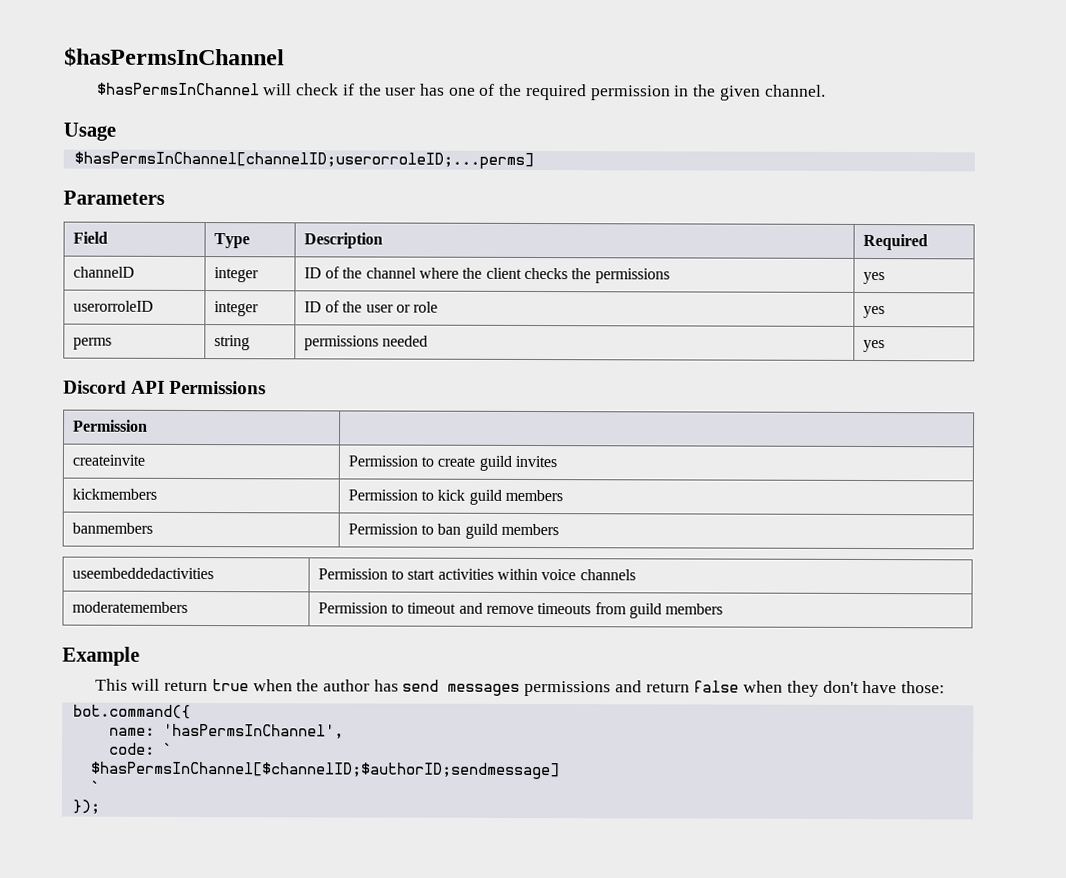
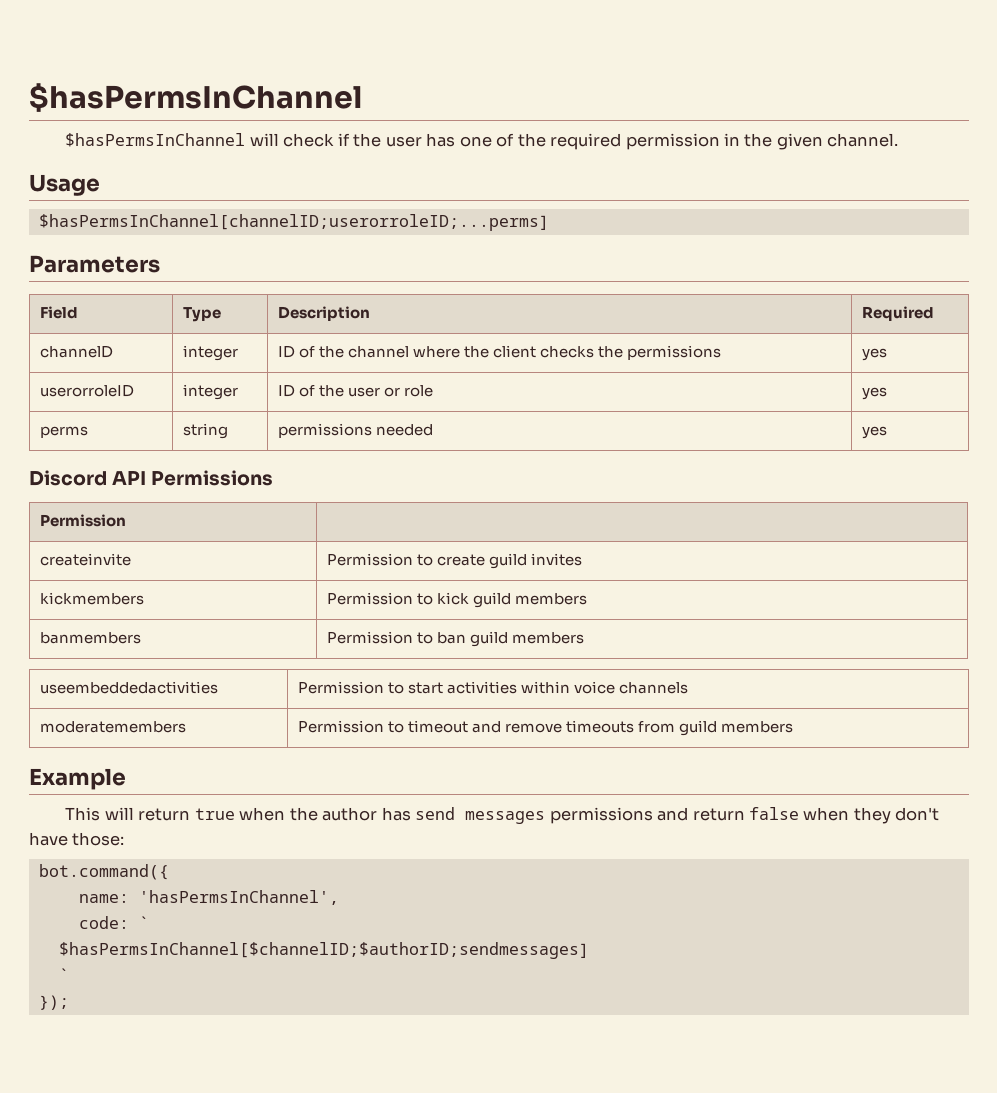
- $hasPermsInChannel[$channelID;$authorID;sendmessage]
+ $hasPermsInChannel[$channelID;$authorID;sendmessages]

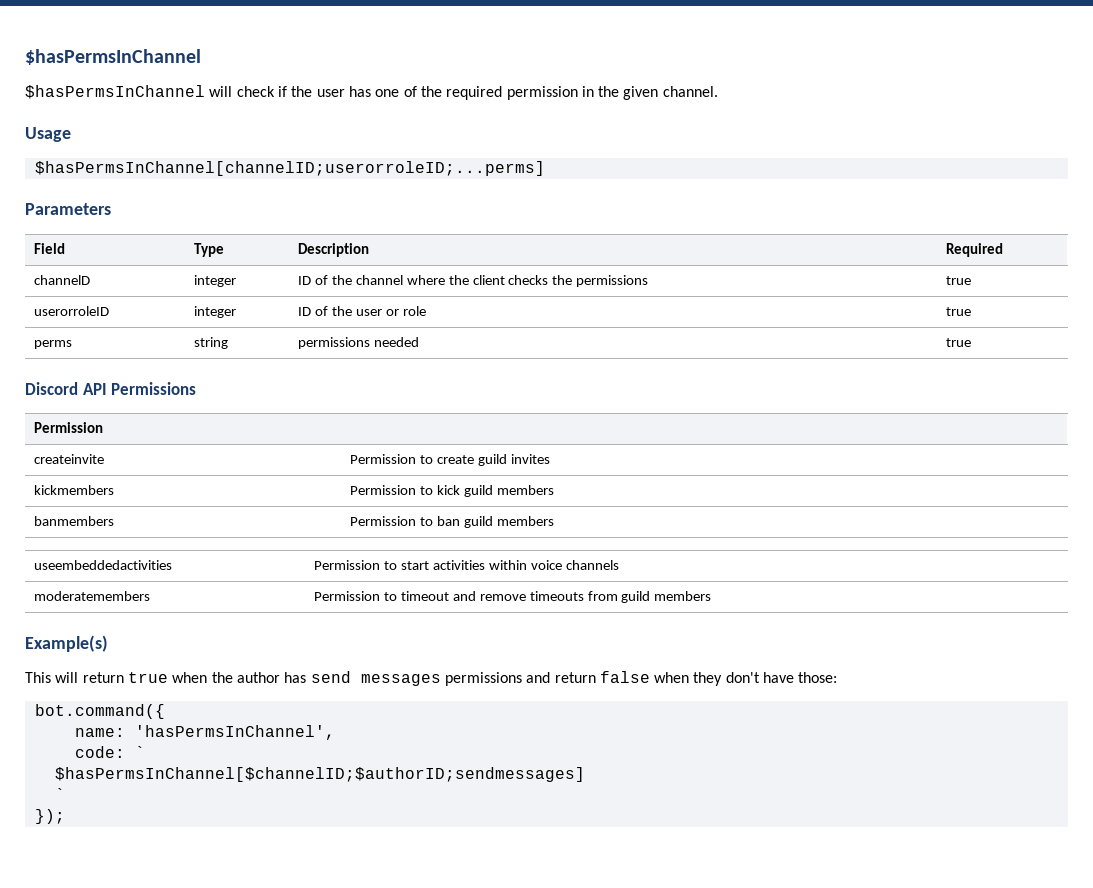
- channelD | integer | ID of the channel where the client checks the permissions | yes
+ channelD | integer | ID of the channel where the client checks the permissions | true
- userorroleID | integer | ID of the user or role | yes
+ userorroleID | integer | ID of the user or role | true
- perms | string | permissions needed | yes
+ perms | string | permissions needed | true
- Example
+ Example(s)

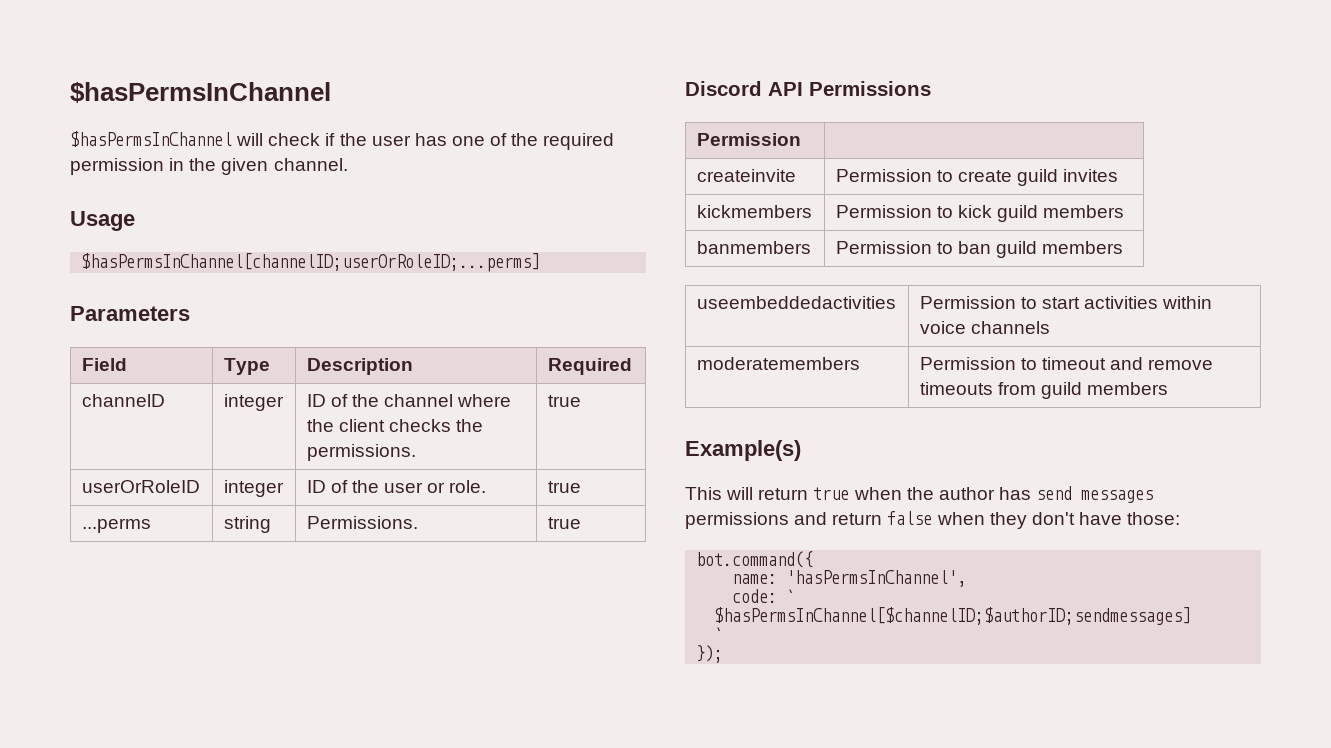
- $hasPermsInChannel[channelID;userorroleID;...perms]
+ $hasPermsInChannel[channelID;userOrRoleID;...perms]
- channelD | integer | ID of the channel where the client checks the permissions | true
- userorroleID | integer | ID of the user or role | true
- perms | string | permissions needed | true
+ channelD | integer | ID of the channel where the client checks the permissions. | true
+ userOrRoleID | integer | ID of the user or role. | true
+ ...perms | string | Permissions. | true

